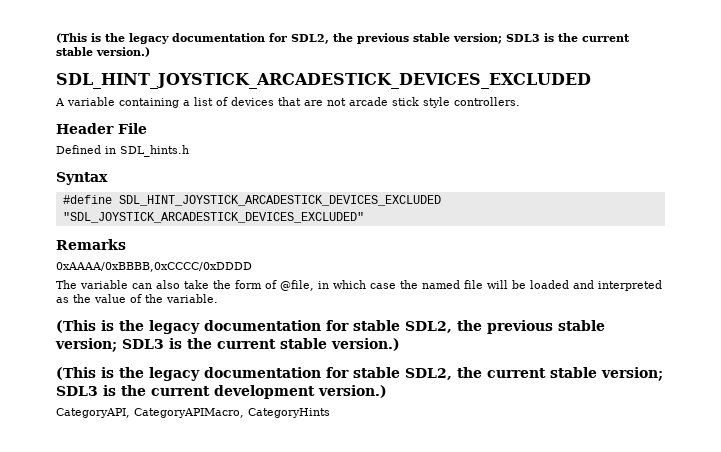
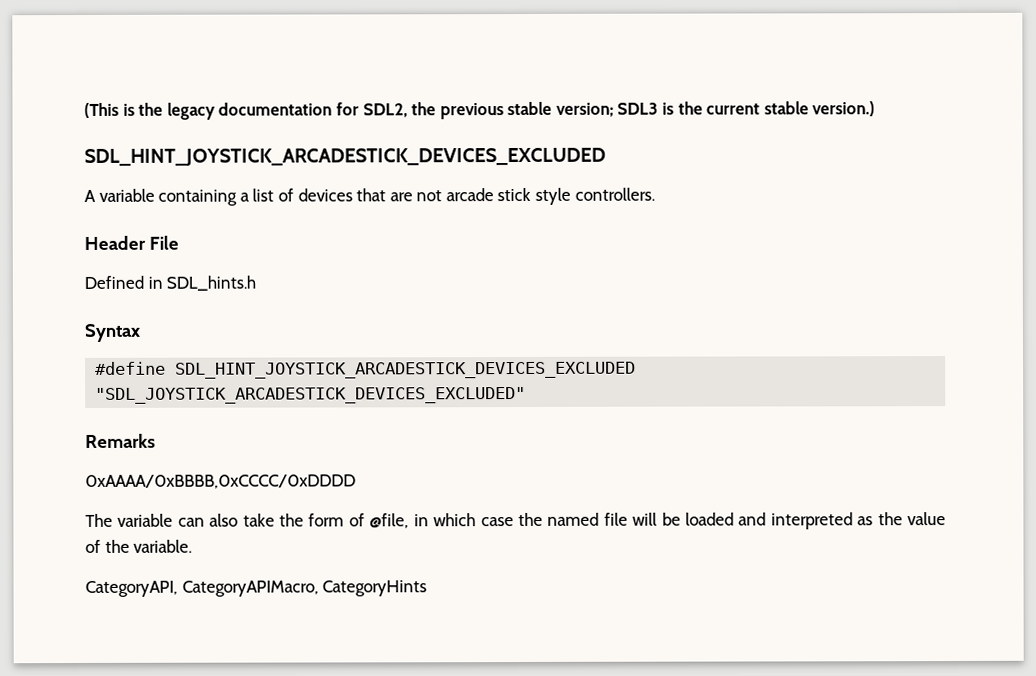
- (This is the legacy documentation for stable SDL2, the previous stable version; SDL3 is the current stable version.)
- (This is the legacy documentation for stable SDL2, the current stable version; SDL3 is the current development version.)

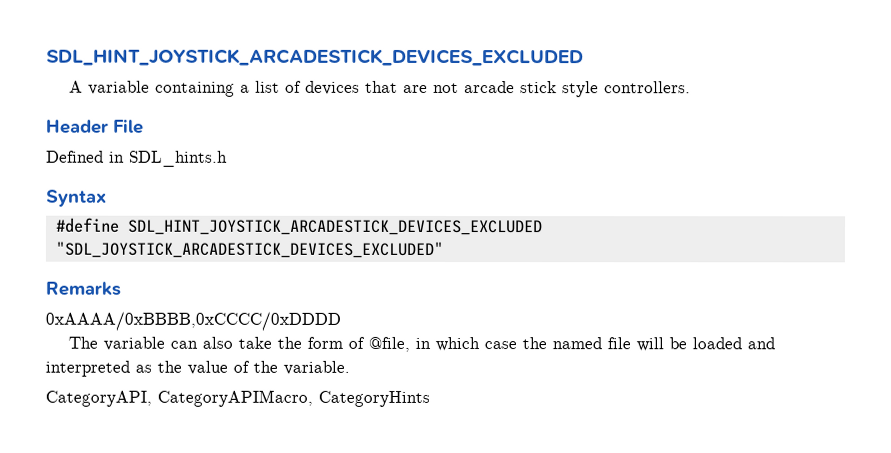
- (This is the legacy documentation for SDL2, the previous stable version; SDL3 is the current stable version.)

